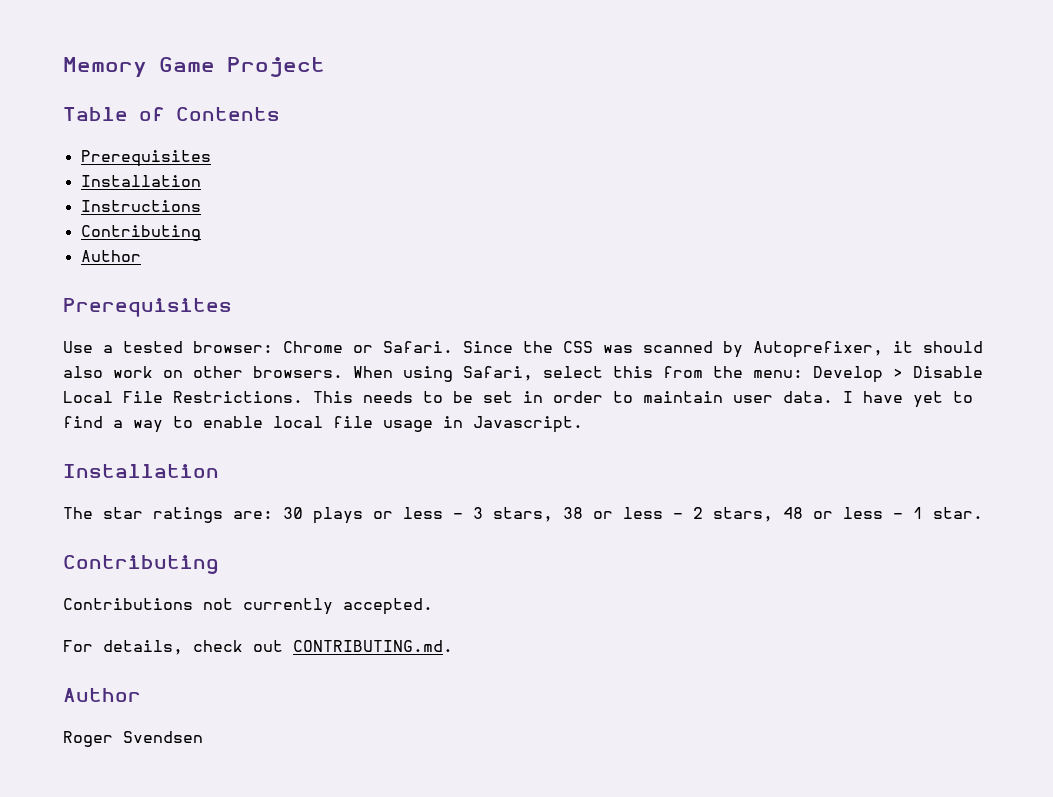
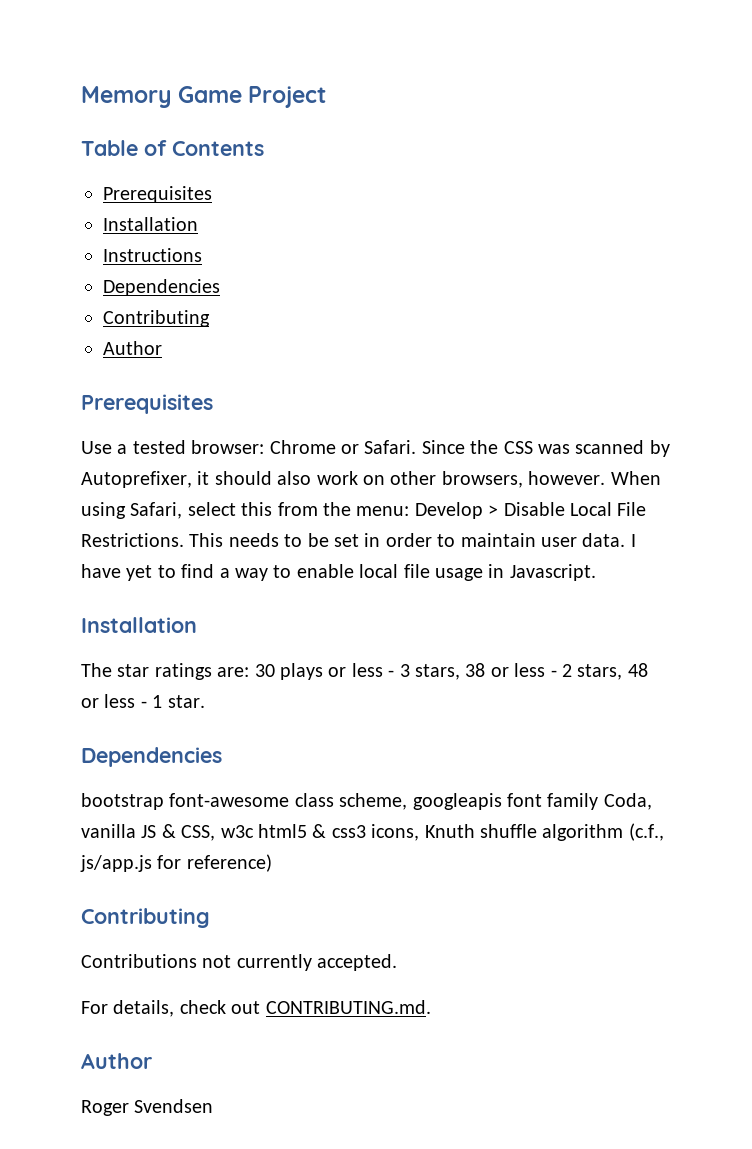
  Instructions
+ Dependencies
- Since the CSS was scanned by Autoprefixer, it should also work on other browsers.
+ Since the CSS was scanned by Autoprefixer, it should also work on other browsers, however.
  The star ratings are: 30 plays or less - 3 stars, 38 or less - 2 stars, 48 or less - 1 star.
+ Dependencies
+ bootstrap font-awesome class scheme, googleapis font family Coda, vanilla JS & CSS, w3c html5 & css3 icons, Knuth shuffle algorithm (c.f., js/app.js for reference)

